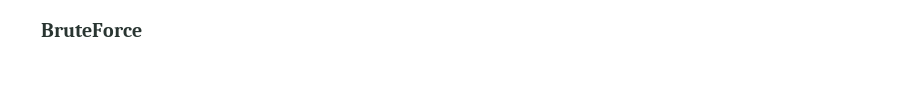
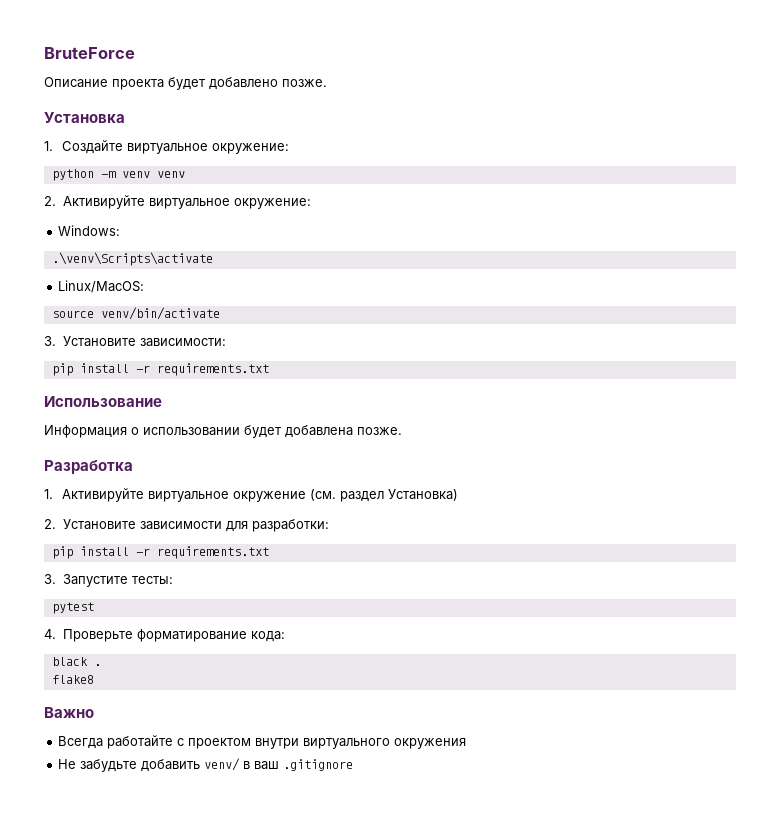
+ Описание проекта будет добавлено позже.
+ Установка
+ 1. Создайте виртуальное окружение:
+ python -m venv venv
+ 2. Активируйте виртуальное окружение:
+ Windows:
+ .\venv\Scripts\activate
+ Linux/MacOS:
+ source venv/bin/activate
+ 3. Установите зависимости:
+ pip install -r requirements.txt
+ Использование
+ Информация о использовании будет добавлена позже.
+ Разработка
+ 1. Активируйте виртуальное окружение (см. раздел Установка)
+ 2. Установите зависимости для разработки:
+ pip install -r requirements.txt
+ 3. Запустите тесты:
+ pytest
+ 4. Проверьте форматирование кода:
+ black .
+ flake8
+ Важно
+ Всегда работайте с проектом внутри виртуального окружения
+ Не забудьте добавить venv/ в ваш .gitignore

